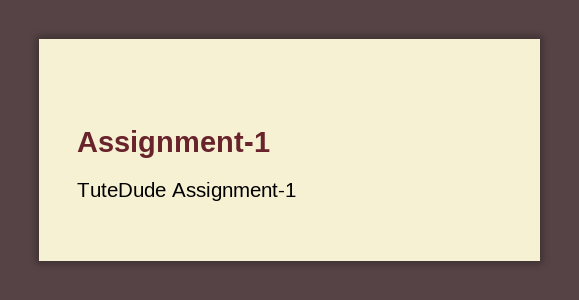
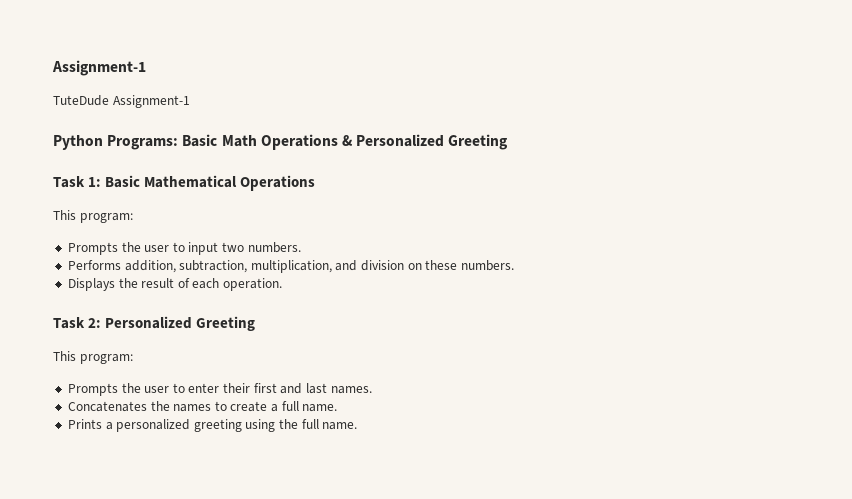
+ Python Programs: Basic Math Operations & Personalized Greeting
+ Task 1: Basic Mathematical Operations
+ This program:
+ Prompts the user to input two numbers.
+ Performs addition, subtraction, multiplication, and division on these numbers.
+ Displays the result of each operation.
+ Task 2: Personalized Greeting
+ This program:
+ Prompts the user to enter their first and last names.
+ Concatenates the names to create a full name.
+ Prints a personalized greeting using the full name.

